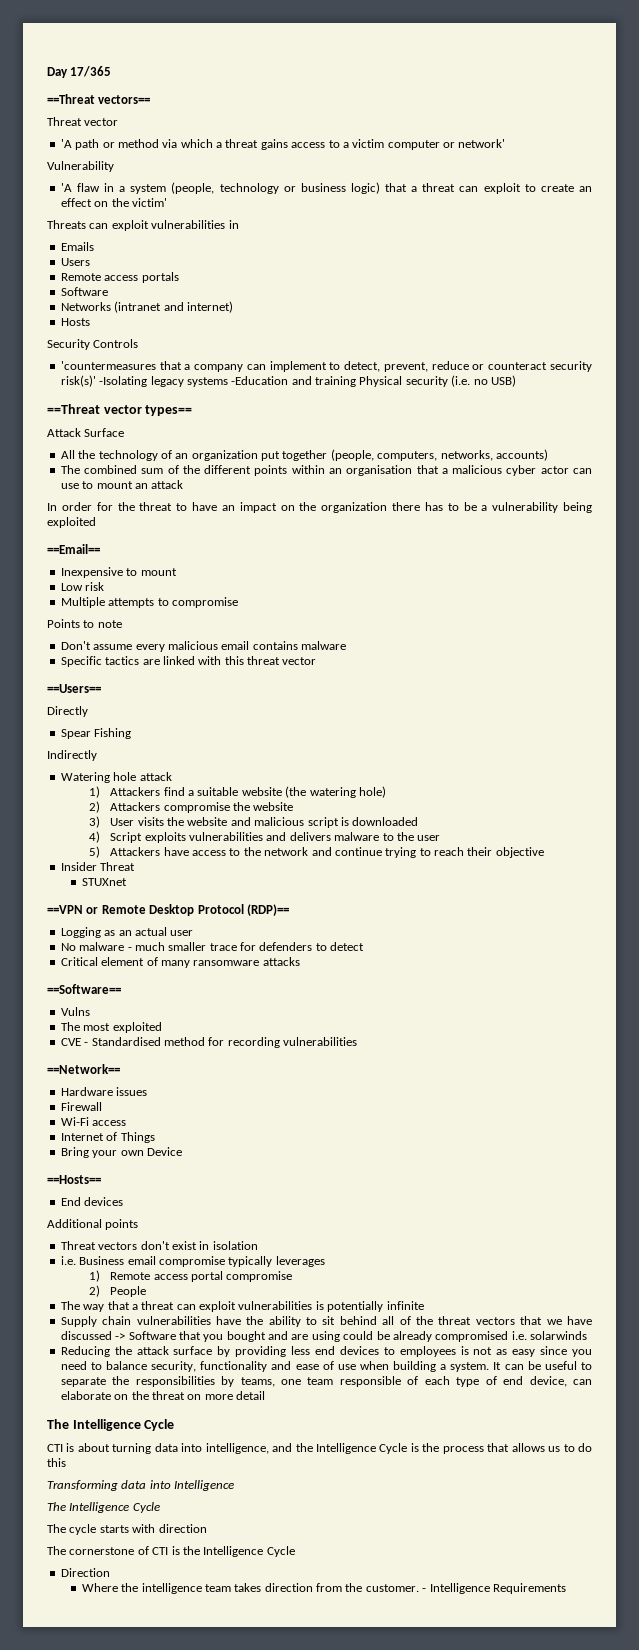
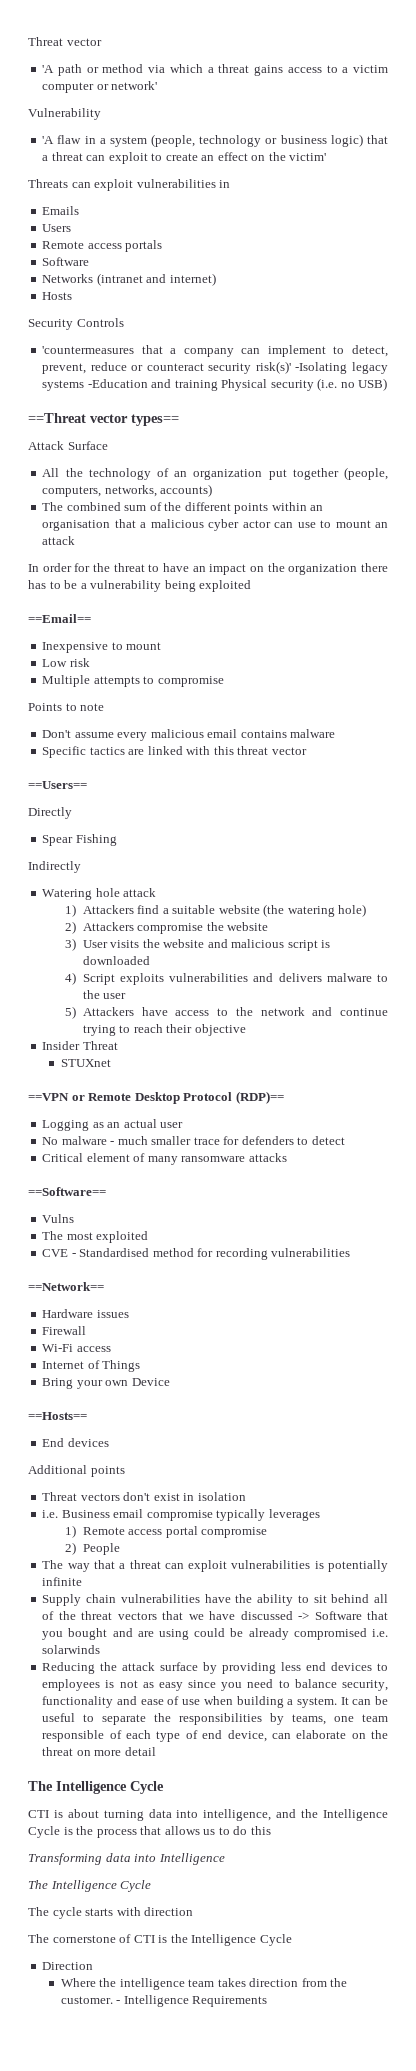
- Day 17/365
- ==Threat vectors==

